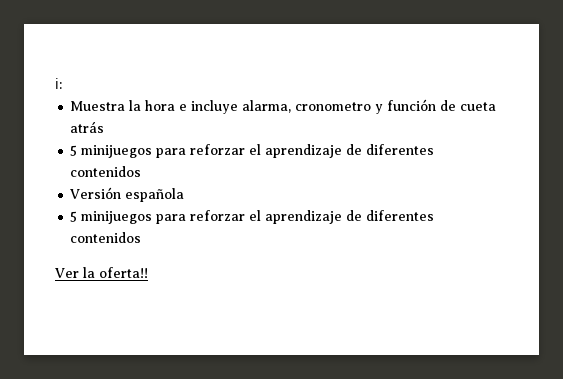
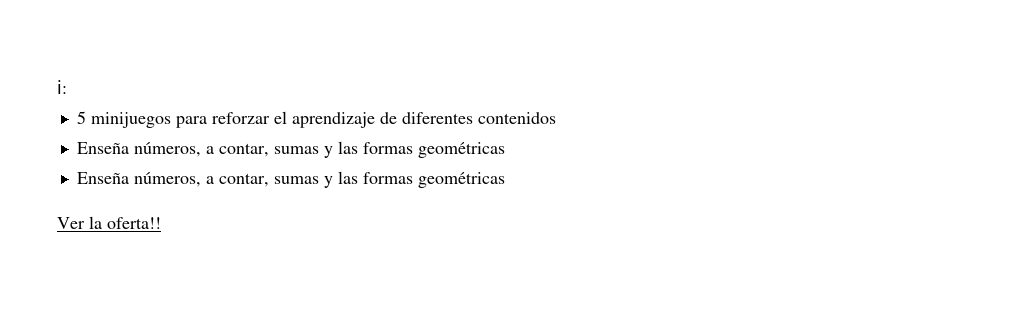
- Muestra la hora e incluye alarma, cronometro y función de cueta atrás
  5 minijuegos para reforzar el aprendizaje de diferentes contenidos
- Versión española
- 5 minijuegos para reforzar el aprendizaje de diferentes contenidos
+ Enseña números, a contar, sumas y las formas geométricas
+ Enseña números, a contar, sumas y las formas geométricas

